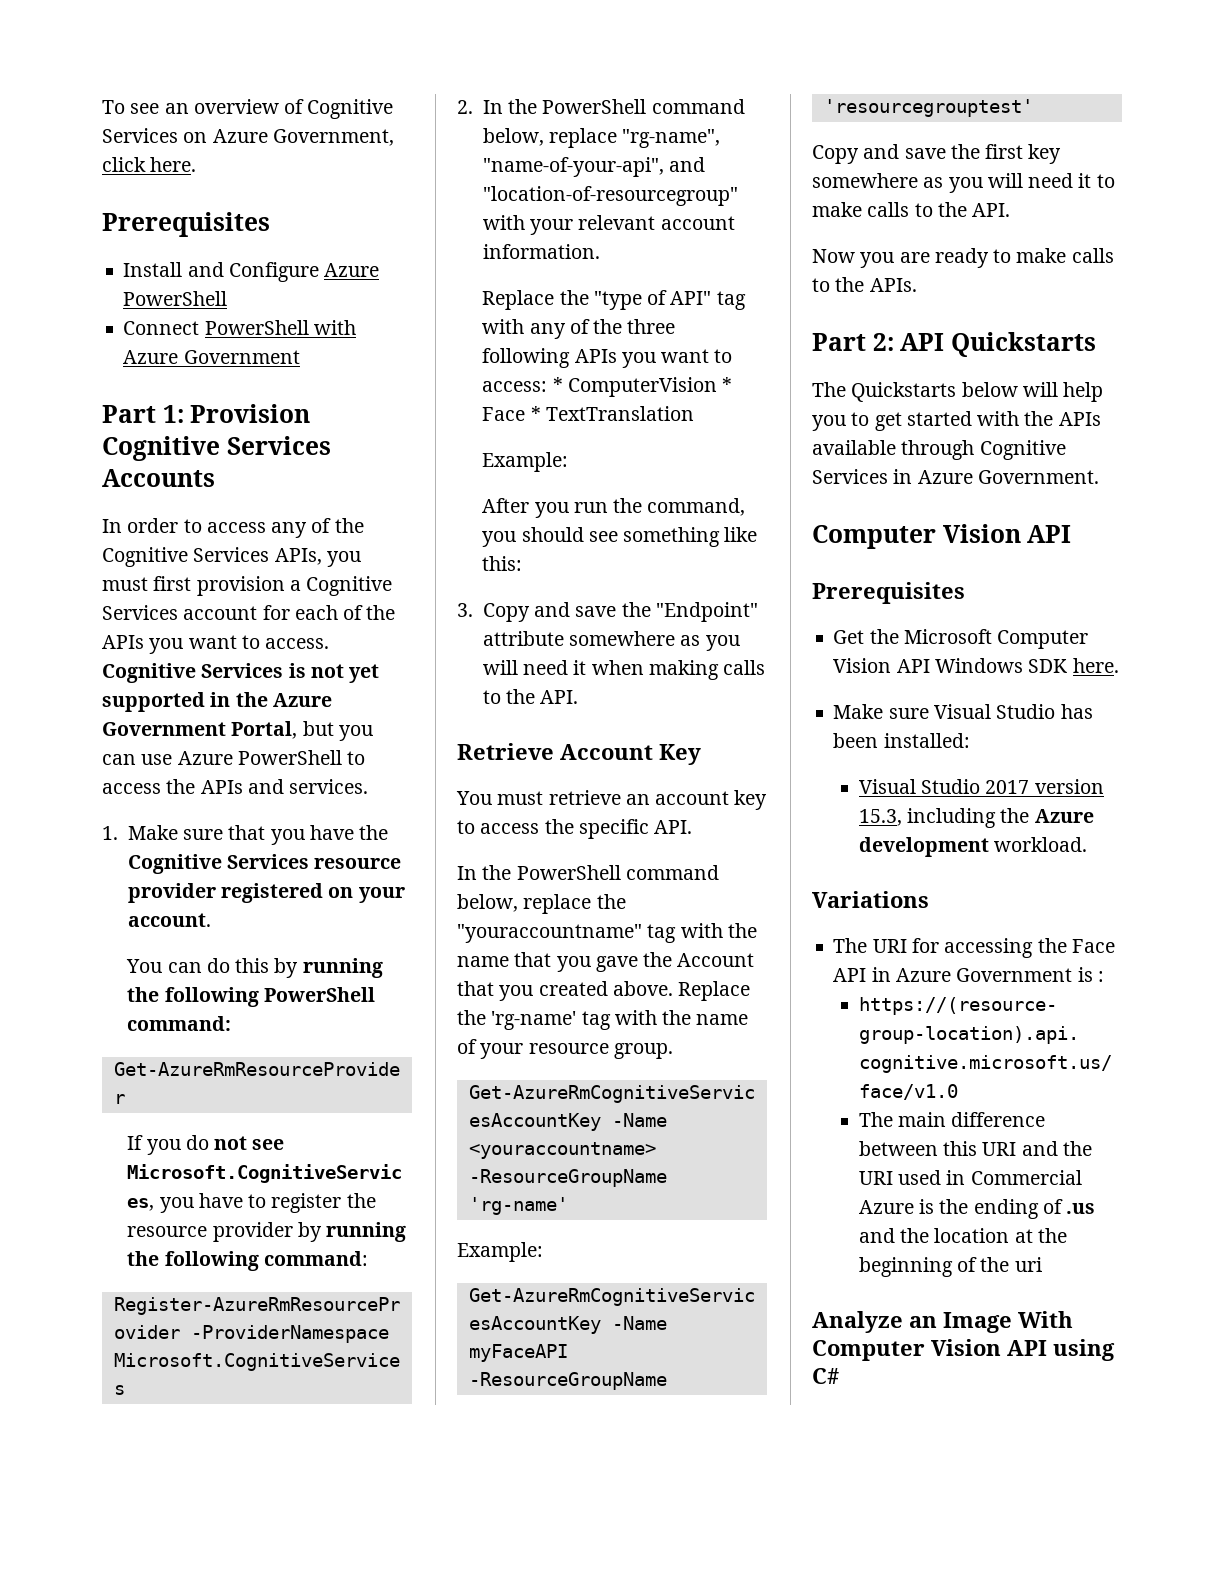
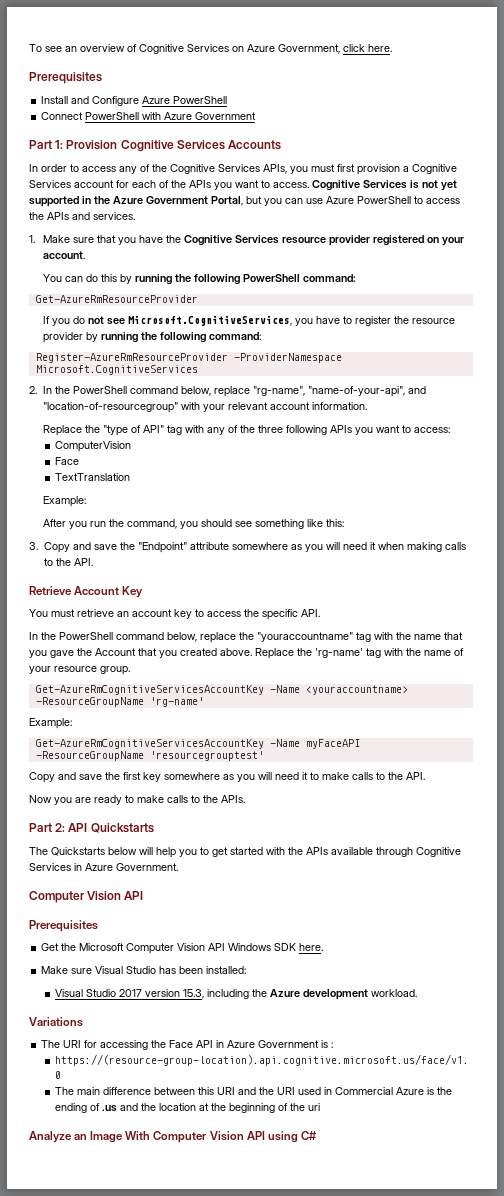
- Replace the "type of API" tag with any of the three following APIs you want to access: * ComputerVision * Face * TextTranslation
+ Replace the "type of API" tag with any of the three following APIs you want to access:
+ ComputerVision
+ Face
+ TextTranslation

